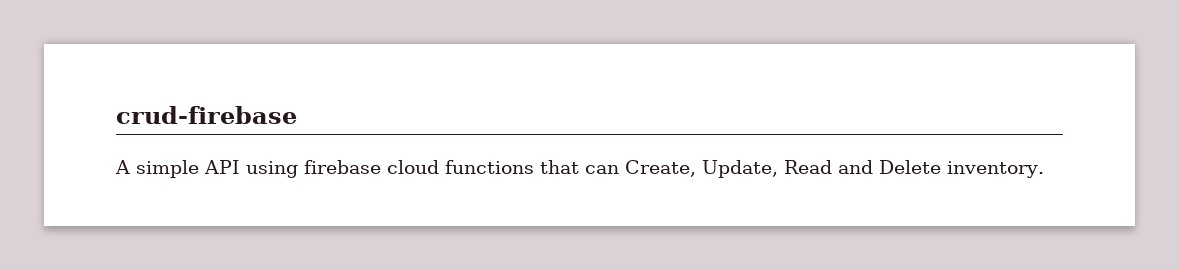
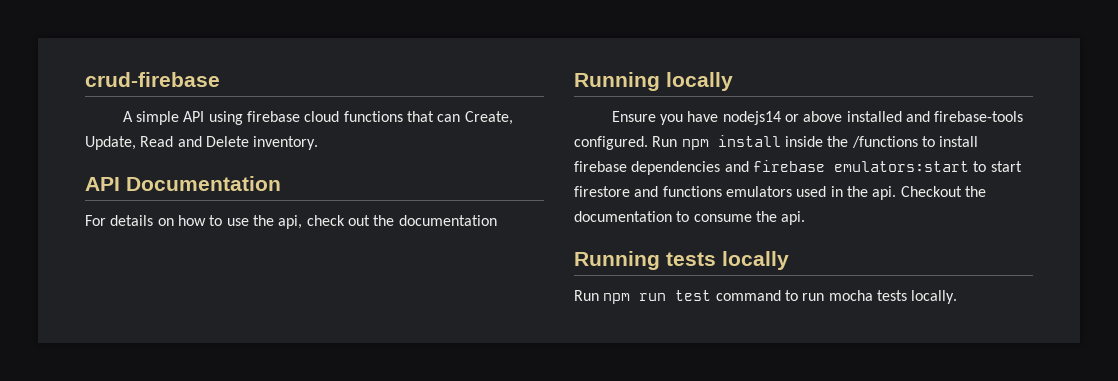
+ API Documentation
+ For details on how to use the api, check out the documentation
+ Running locally
+ Ensure you have nodejs14 or above installed and firebase-tools configured. Run npm install inside the /functions to install firebase dependencies and firebase emulators:start to start firestore and functions emulators used in the api. Checkout the documentation to consume the api.
+ Running tests locally
+ Run npm run test command to run mocha tests locally.

